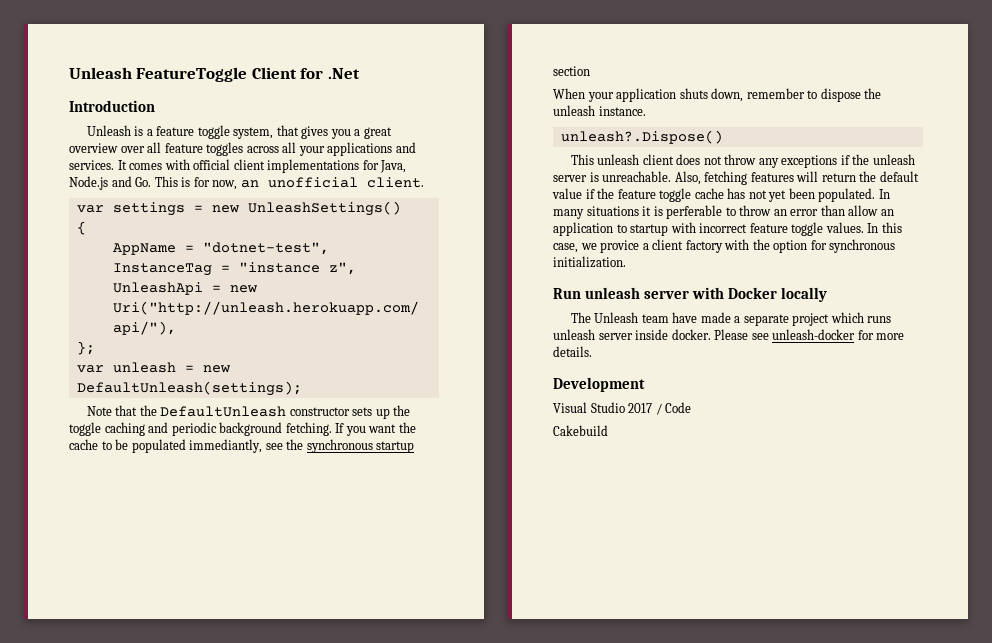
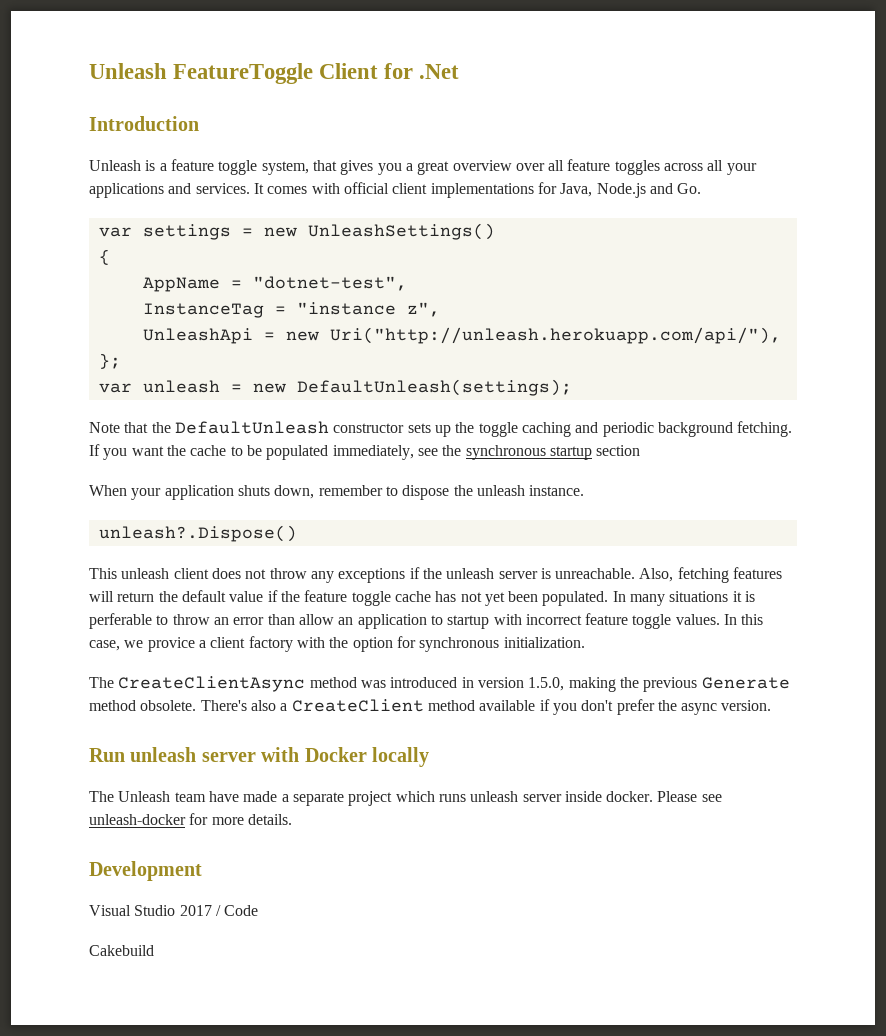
- It comes with official client implementations for Java, Node.js and Go. This is for now, an unofficial client.
+ It comes with official client implementations for Java, Node.js and Go.
- If you want the cache to be populated immediantly, see the synchronous startup section
+ If you want the cache to be populated immediately, see the synchronous startup section
+ The CreateClientAsync method was introduced in version 1.5.0, making the previous Generate method obsolete. There's also a CreateClient method available if you don't prefer the async version.

